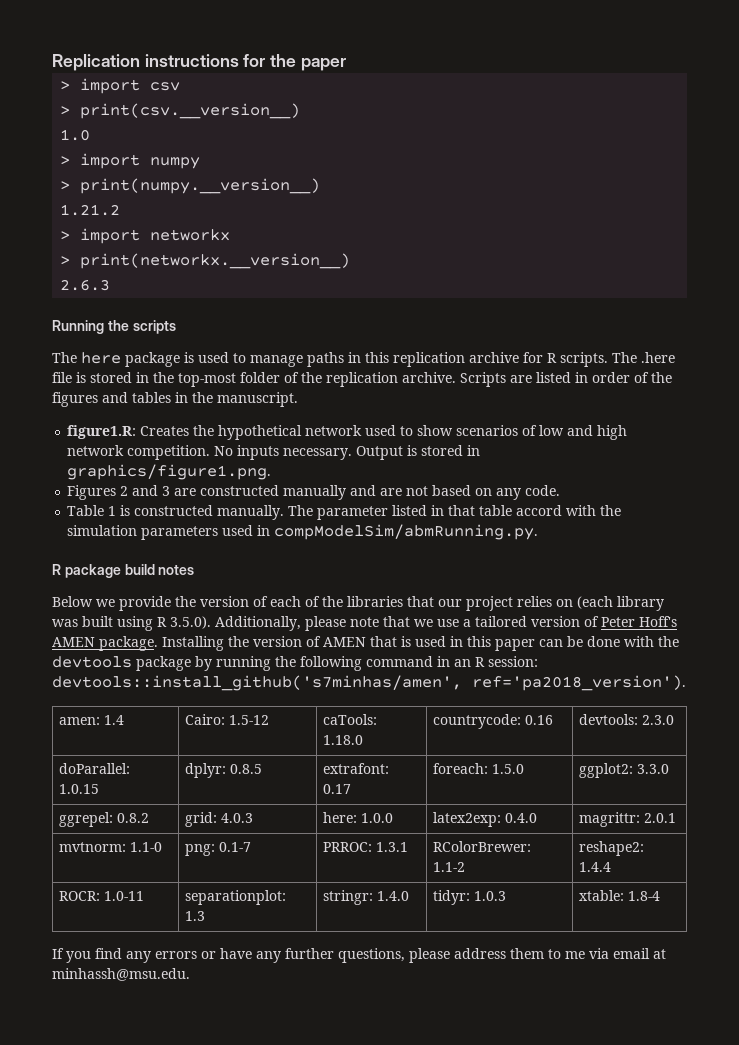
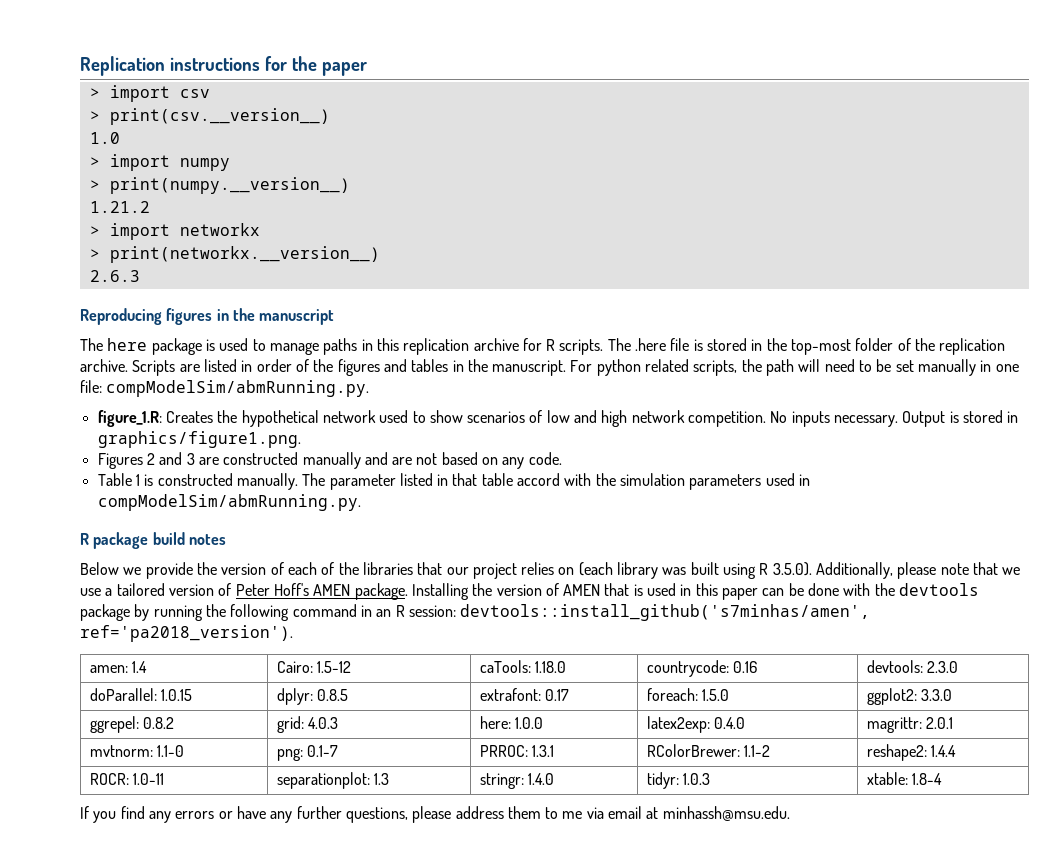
- Running the scripts
+ Reproducing figures in the manuscript
- Scripts are listed in order of the figures and tables in the manuscript.
- figure1.R: Creates the hypothetical network used to show scenarios of low and high network competition.
+ Scripts are listed in order of the figures and tables in the manuscript. For python related scripts, the path will need to be set manually in one file: compModelSim/abmRunning.py.
+ figure_1.R: Creates the hypothetical network used to show scenarios of low and high network competition.

